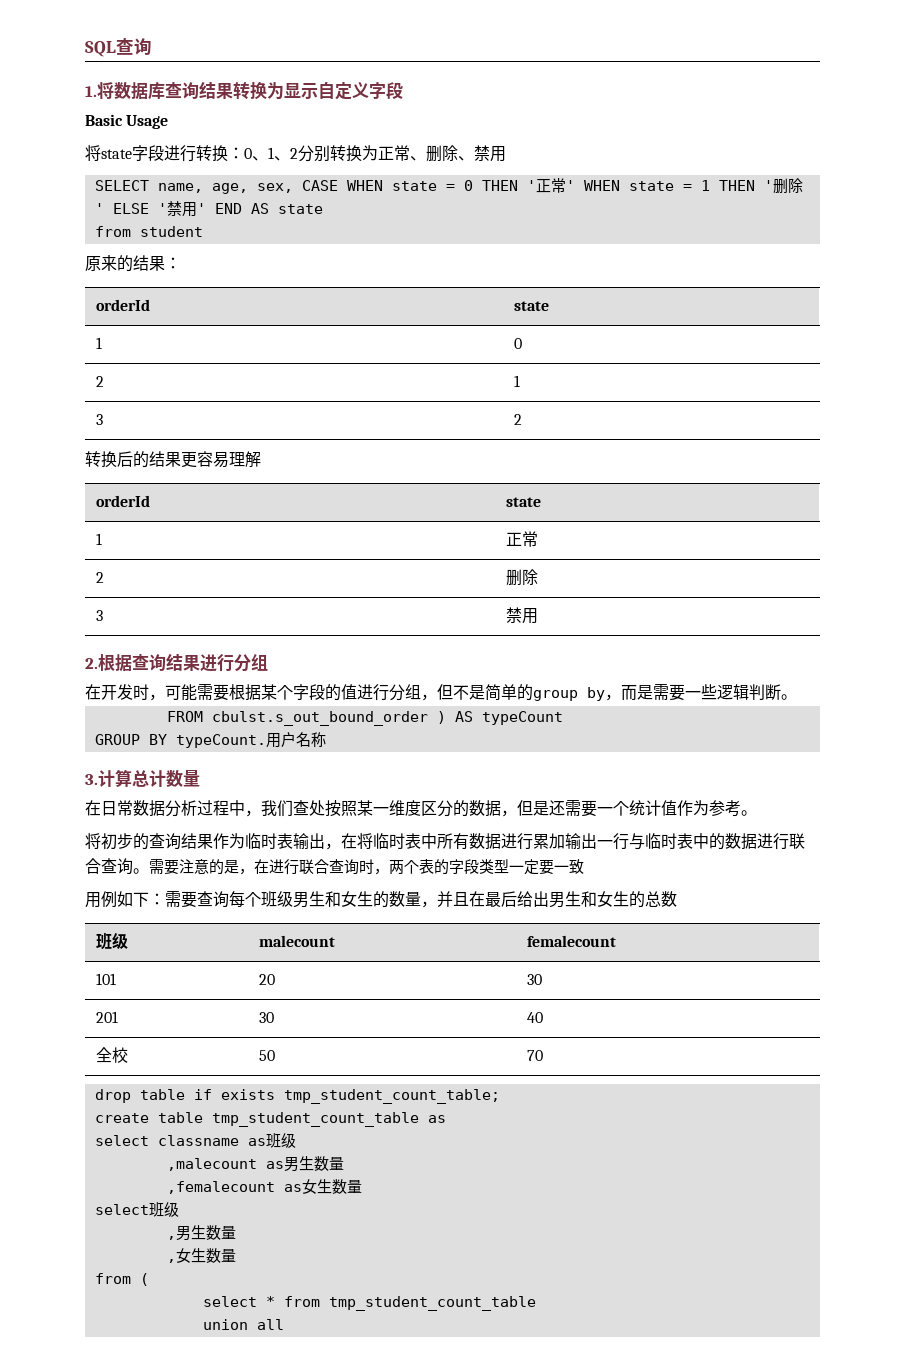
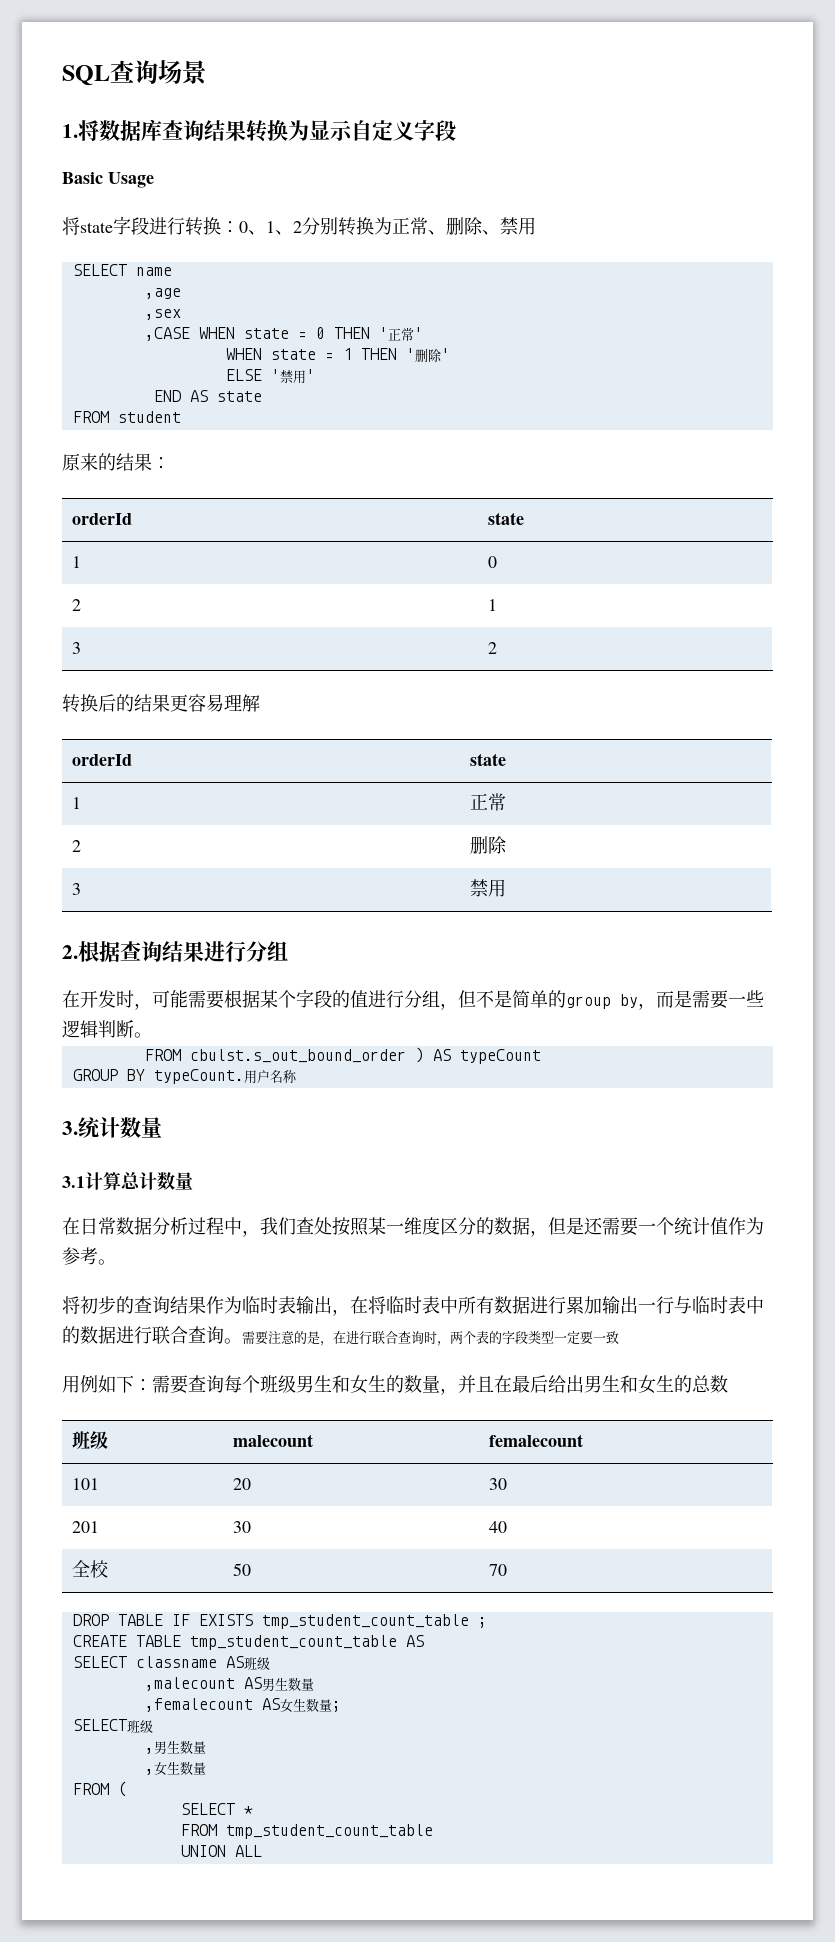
- SQL查询
+ SQL查询场景
- SELECT name, age, sex, CASE WHEN state = 0 THEN '正常' WHEN state = 1 THEN '删除' ELSE '禁用' END AS state
+ SELECT name
+ ,age
+ ,sex
+ ,CASE WHEN state = 0 THEN '正常'
+ WHEN state = 1 THEN '删除'
+ ELSE '禁用'
+ END AS state
- from student
+ FROM student
- 3.计算总计数量
+ 3.统计数量
+ 3.1计算总计数量
- drop table if exists tmp_student_count_table;
- create table tmp_student_count_table as
- select classname as班级
+ DROP TABLE IF EXISTS tmp_student_count_table ;
+ CREATE TABLE tmp_student_count_table AS
+ SELECT classname AS班级
- ,malecount as男生数量
+ ,malecount AS男生数量
- ,femalecount as女生数量
- select班级
+ ,femalecount AS女生数量;
+ SELECT班级
- from (
+ FROM (
- select * from tmp_student_count_table
+ SELECT *
+ FROM tmp_student_count_table
- union all
+ UNION ALL

